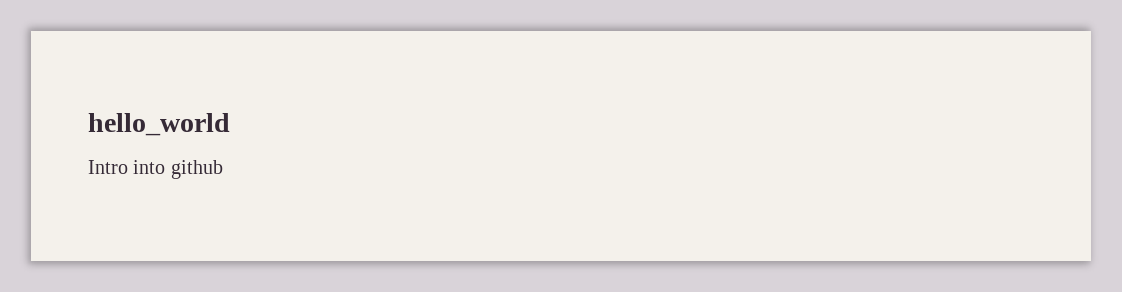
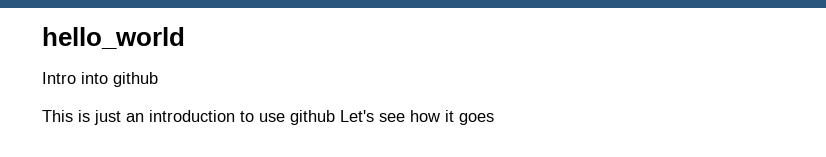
+ This is just an introduction to use github Let's see how it goes

